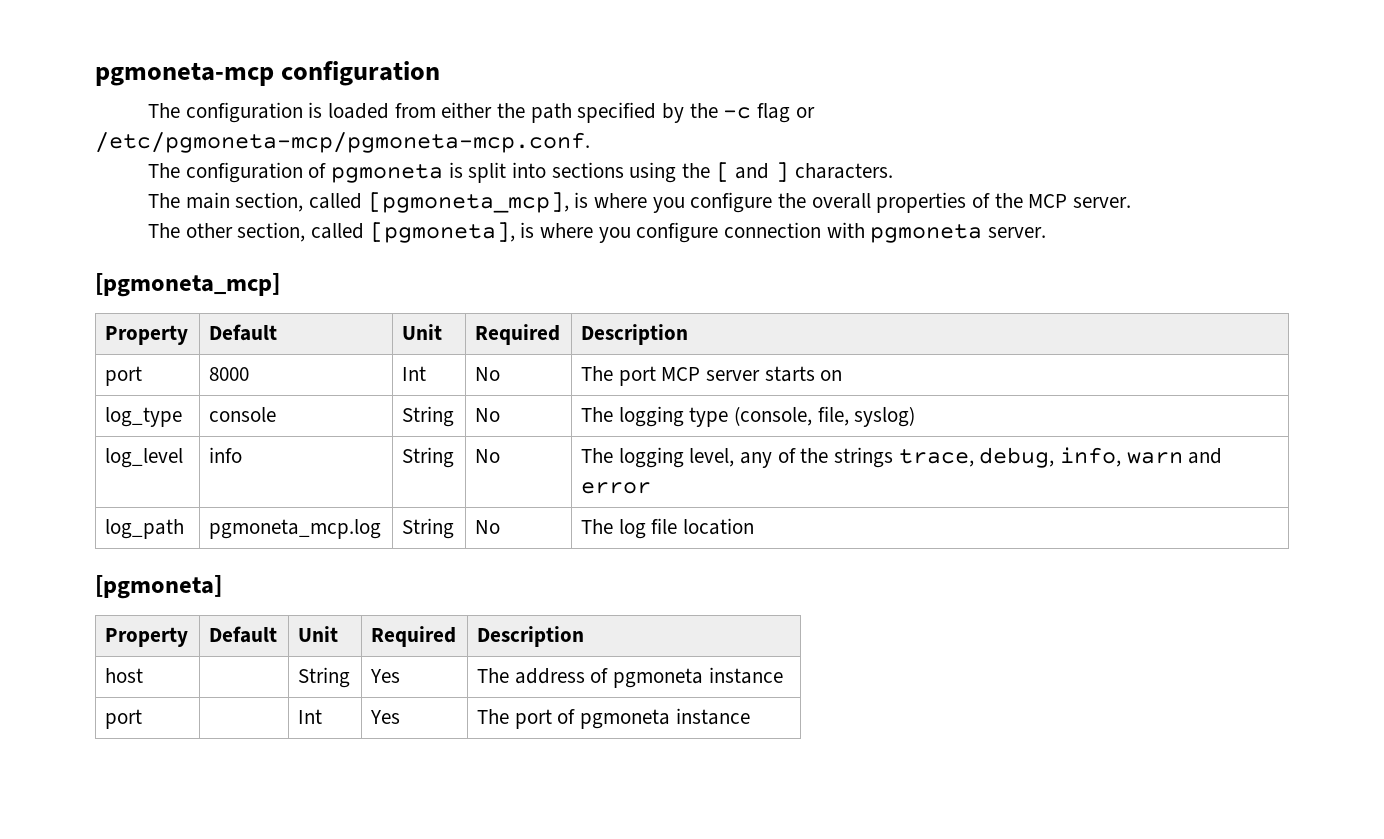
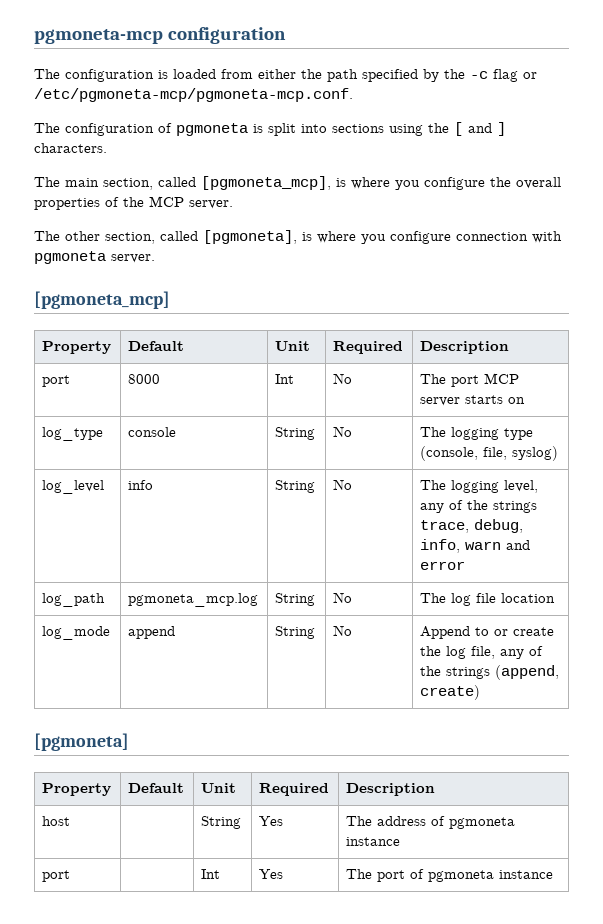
+ log_mode | append | String | No | Append to or create the log file, any of the strings (append, create)

